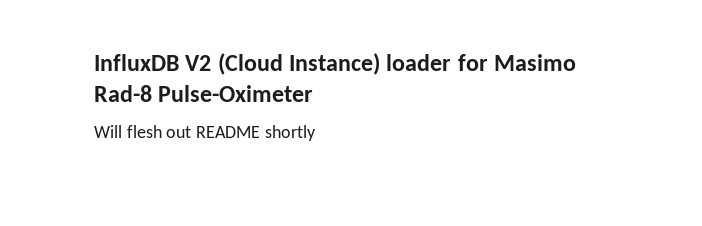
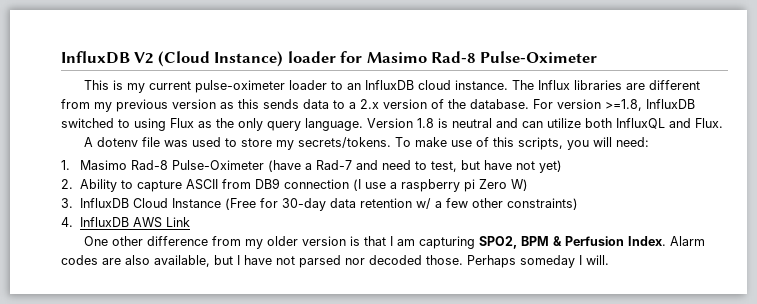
- Will flesh out README shortly
+ This is my current pulse-oximeter loader to an InfluxDB cloud instance. The Influx libraries are different from my previous version as this sends data to a 2.x version of the database. For version >=1.8, InfluxDB switched to using Flux as the only query language. Version 1.8 is neutral and can utilize both InfluxQL and Flux.
+ A dotenv file was used to store my secrets/tokens. To make use of this scripts, you will need:
+ 1. Masimo Rad-8 Pulse-Oximeter (have a Rad-7 and need to test, but have not yet)
+ 2. Ability to capture ASCII from DB9 connection (I use a raspberry pi Zero W)
+ 3. InfluxDB Cloud Instance (Free for 30-day data retention w/ a few other constraints)
+ 4. InfluxDB AWS Link
+ One other difference from my older version is that I am capturing SPO2, BPM & Perfusion Index. Alarm codes are also available, but I have not parsed nor decoded those. Perhaps someday I will.

